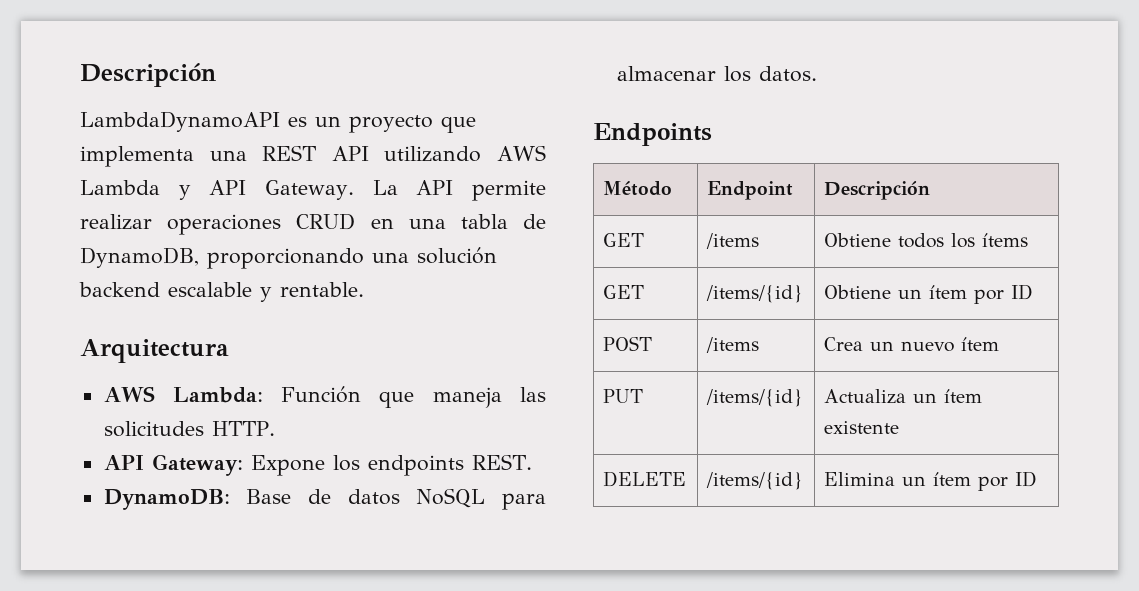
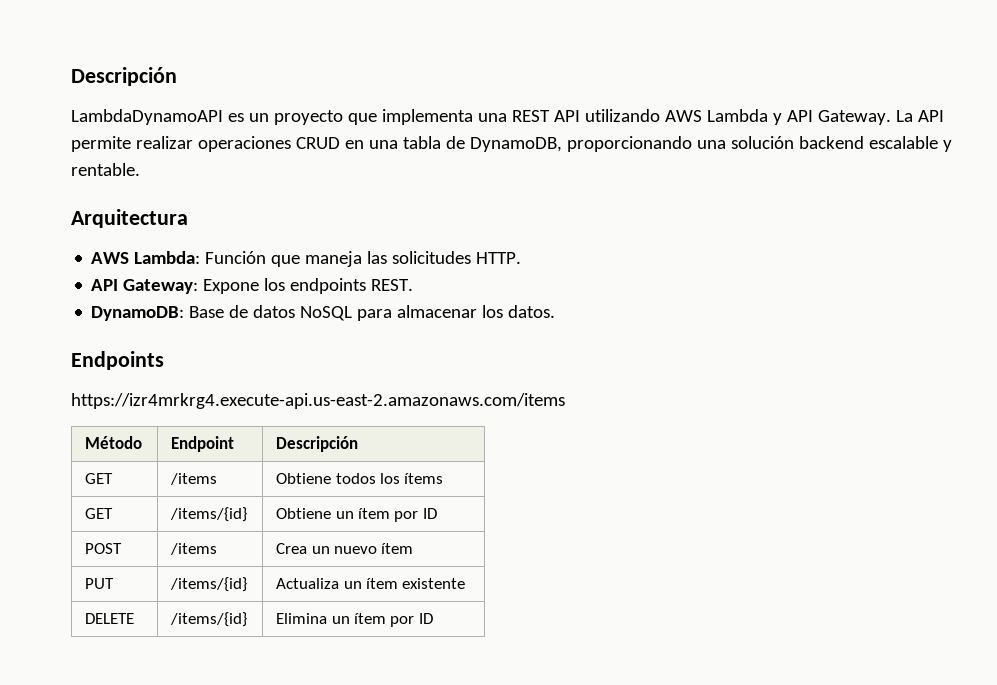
+ https://izr4mrkrg4.execute-api.us-east-2.amazonaws.com/items

